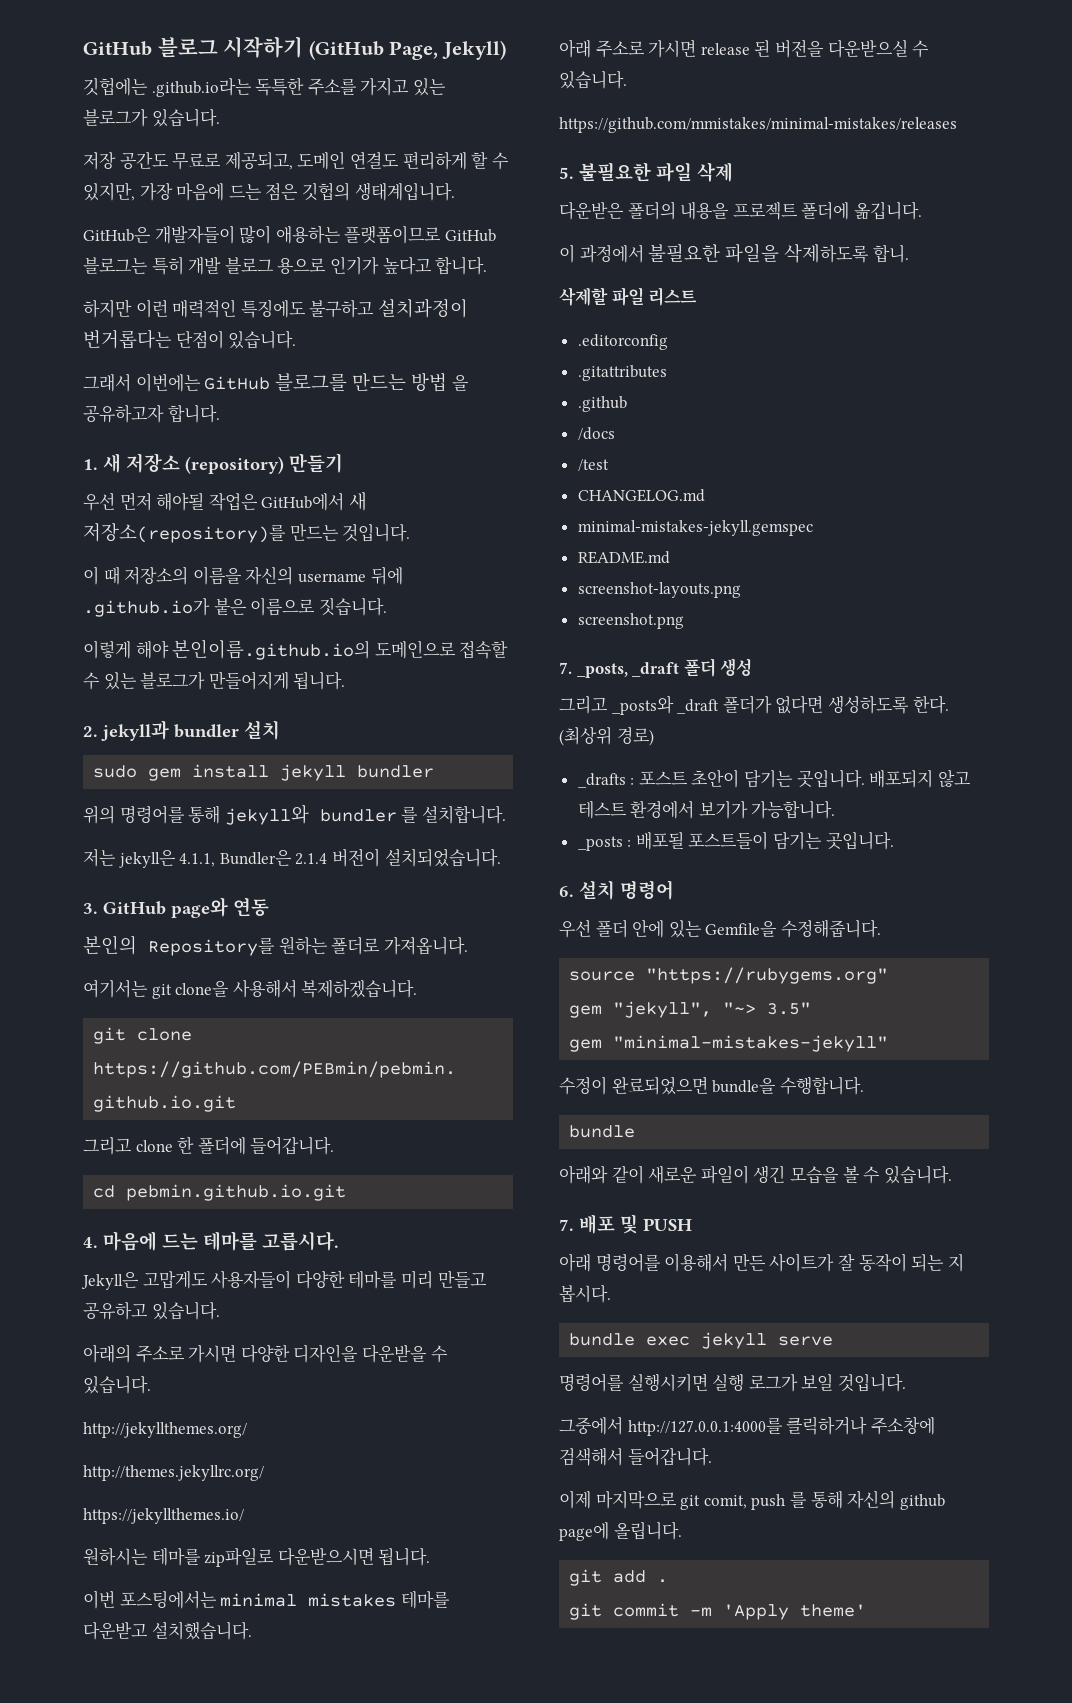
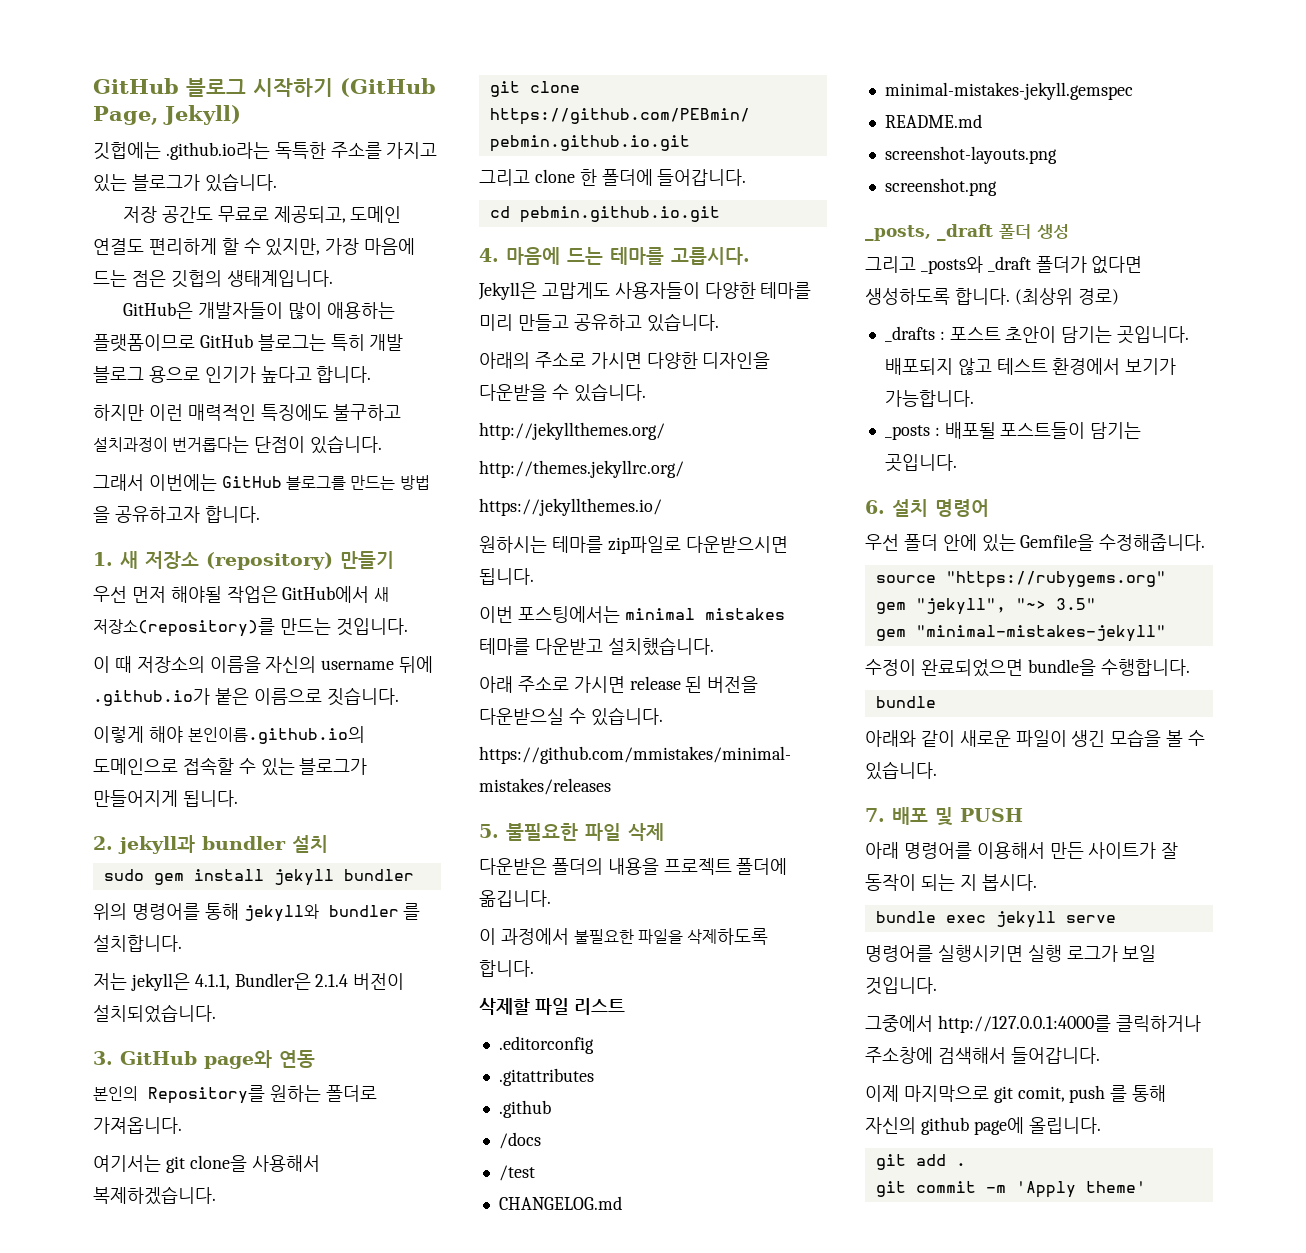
- 이 과정에서 불필요한 파일을 삭제하도록 합니.
+ 이 과정에서 불필요한 파일을 삭제하도록 합니다.
- 7. _posts, _draft 폴더 생성
+ _posts, _draft 폴더 생성
- 그리고 _posts와 _draft 폴더가 없다면 생성하도록 한다.
+ 그리고 _posts와 _draft 폴더가 없다면 생성하도록 합니다.

